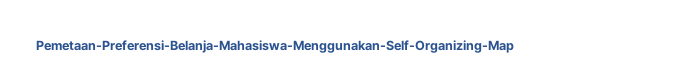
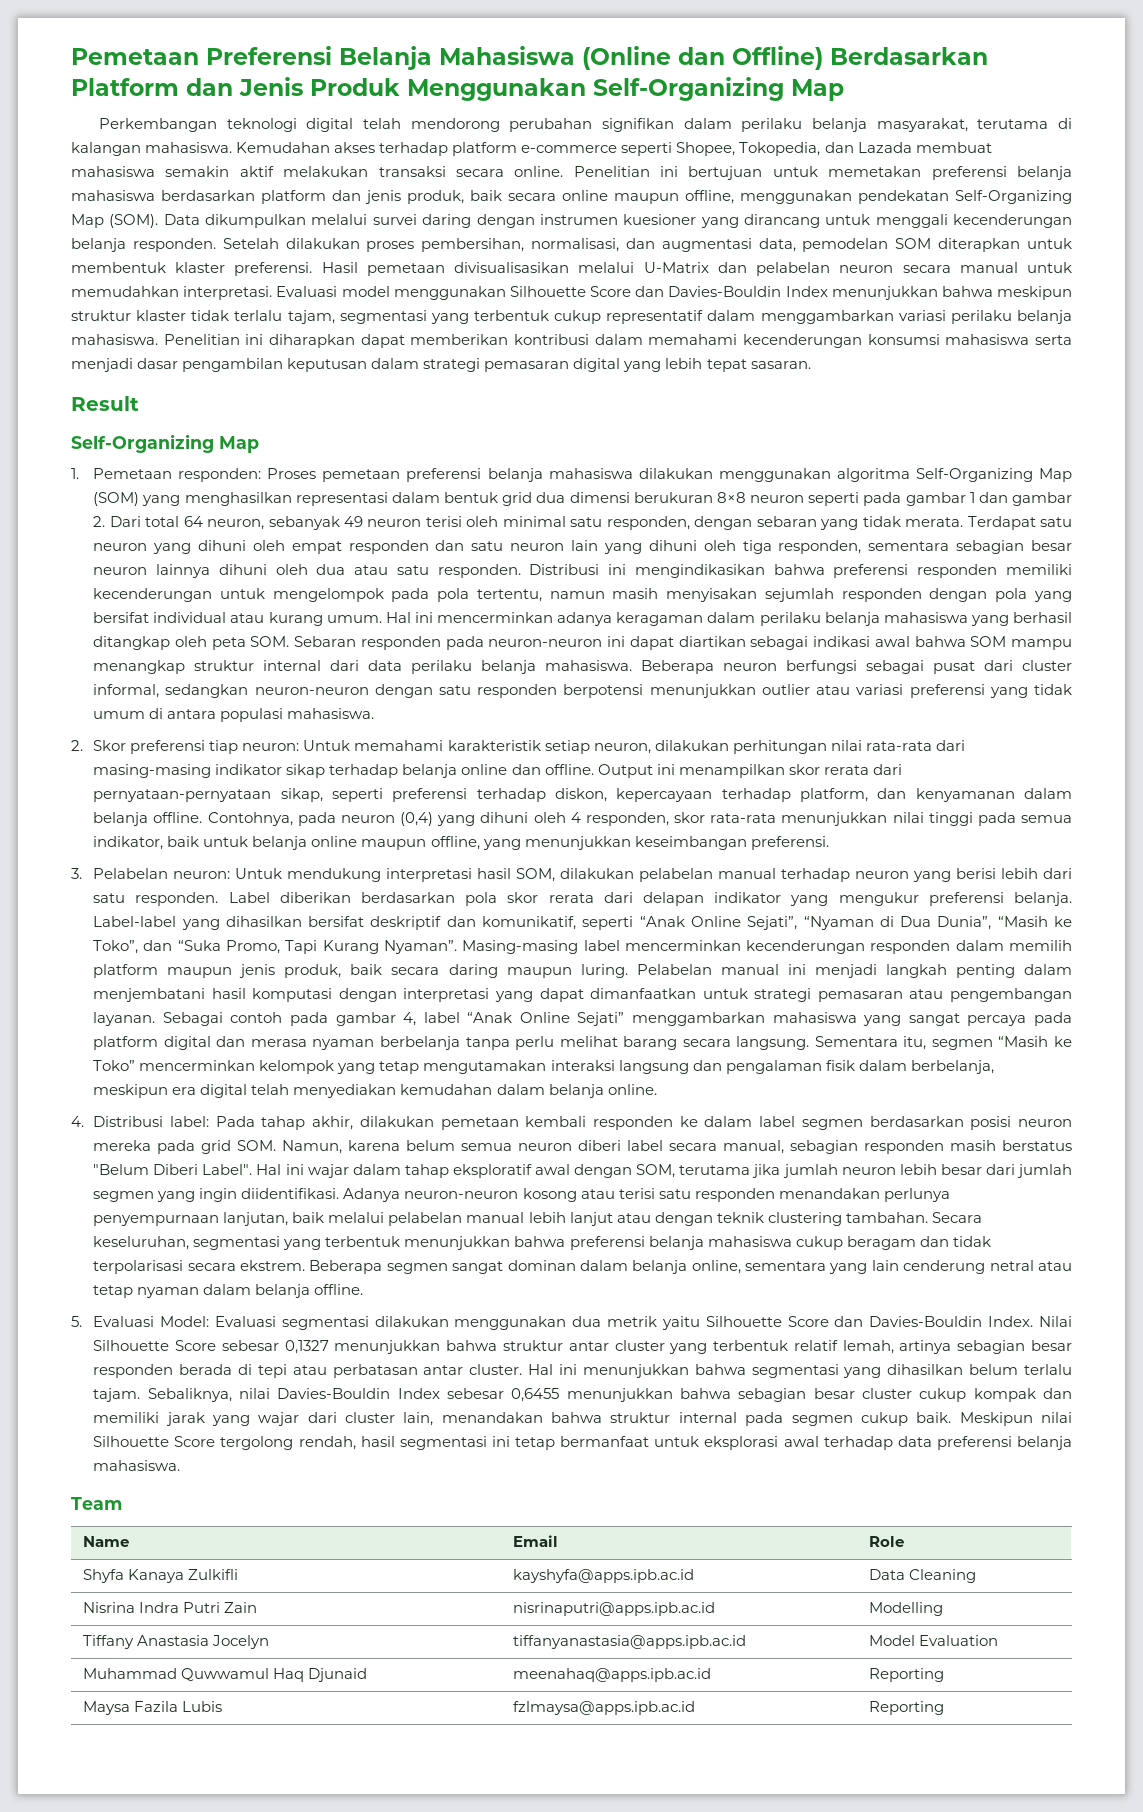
- Pemetaan-Preferensi-Belanja-Mahasiswa-Menggunakan-Self-Organizing-Map
+ Pemetaan Preferensi Belanja Mahasiswa (Online dan Offline) Berdasarkan Platform dan Jenis Produk Menggunakan Self-Organizing Map
+ Perkembangan teknologi digital telah mendorong perubahan signifikan dalam perilaku belanja masyarakat, terutama di kalangan mahasiswa. Kemudahan akses terhadap platform e-commerce seperti Shopee, Tokopedia, dan Lazada membuat mahasiswa semakin aktif melakukan transaksi secara online. Penelitian ini bertujuan untuk memetakan preferensi belanja mahasiswa berdasarkan platform dan jenis produk, baik secara online maupun offline, menggunakan pendekatan Self-Organizing Map (SOM). Data dikumpulkan melalui survei daring dengan instrumen kuesioner yang dirancang untuk menggali kecenderungan belanja responden. Setelah dilakukan proses pembersihan, normalisasi, dan augmentasi data, pemodelan SOM diterapkan untuk membentuk klaster preferensi. Hasil pemetaan divisualisasikan melalui U-Matrix dan pelabelan neuron secara manual untuk memudahkan interpretasi. Evaluasi model menggunakan Silhouette Score dan Davies-Bouldin Index menunjukkan bahwa meskipun struktur klaster tidak terlalu tajam, segmentasi yang terbentuk cukup representatif dalam menggambarkan variasi perilaku belanja mahasiswa. Penelitian ini diharapkan dapat memberikan kontribusi dalam memahami kecenderungan konsumsi mahasiswa serta menjadi dasar pengambilan keputusan dalam strategi pemasaran digital yang lebih tepat sasaran.
+ Result
+ Self-Organizing Map
+ 1. Pemetaan responden: Proses pemetaan preferensi belanja mahasiswa dilakukan menggunakan algoritma Self-Organizing Map (SOM) yang menghasilkan representasi dalam bentuk grid dua dimensi berukuran 8×8 neuron seperti pada gambar 1 dan gambar 2. Dari total 64 neuron, sebanyak 49 neuron terisi oleh minimal satu responden, dengan sebaran yang tidak merata. Terdapat satu neuron yang dihuni oleh empat responden dan satu neuron lain yang dihuni oleh tiga responden, sementara sebagian besar neuron lainnya dihuni oleh dua atau satu responden. Distribusi ini mengindikasikan bahwa preferensi responden memiliki kecenderungan untuk mengelompok pada pola tertentu, namun masih menyisakan sejumlah responden dengan pola yang bersifat individual atau kurang umum. Hal ini mencerminkan adanya keragaman dalam perilaku belanja mahasiswa yang berhasil ditangkap oleh peta SOM. Sebaran responden pada neuron-neuron ini dapat diartikan sebagai indikasi awal bahwa SOM mampu menangkap struktur internal dari data perilaku belanja mahasiswa. Beberapa neuron berfungsi sebagai pusat dari cluster informal, sedangkan neuron-neuron dengan satu responden berpotensi menunjukkan outlier atau variasi preferensi yang tidak umum di antara populasi mahasiswa.
+ 2. Skor preferensi tiap neuron: Untuk memahami karakteristik setiap neuron, dilakukan perhitungan nilai rata-rata dari masing-masing indikator sikap terhadap belanja online dan offline. Output ini menampilkan skor rerata dari pernyataan-pernyataan sikap, seperti preferensi terhadap diskon, kepercayaan terhadap platform, dan kenyamanan dalam belanja offline. Contohnya, pada neuron (0,4) yang dihuni oleh 4 responden, skor rata-rata menunjukkan nilai tinggi pada semua indikator, baik untuk belanja online maupun offline, yang menunjukkan keseimbangan preferensi.
+ 3. Pelabelan neuron: Untuk mendukung interpretasi hasil SOM, dilakukan pelabelan manual terhadap neuron yang berisi lebih dari satu responden. Label diberikan berdasarkan pola skor rerata dari delapan indikator yang mengukur preferensi belanja. Label-label yang dihasilkan bersifat deskriptif dan komunikatif, seperti “Anak Online Sejati”, “Nyaman di Dua Dunia”, “Masih ke Toko”, dan “Suka Promo, Tapi Kurang Nyaman”. Masing-masing label mencerminkan kecenderungan responden dalam memilih platform maupun jenis produk, baik secara daring maupun luring. Pelabelan manual ini menjadi langkah penting dalam menjembatani hasil komputasi dengan interpretasi yang dapat dimanfaatkan untuk strategi pemasaran atau pengembangan layanan. Sebagai contoh pada gambar 4, label “Anak Online Sejati” menggambarkan mahasiswa yang sangat percaya pada platform digital dan merasa nyaman berbelanja tanpa perlu melihat barang secara langsung. Sementara itu, segmen “Masih ke Toko” mencerminkan kelompok yang tetap mengutamakan interaksi langsung dan pengalaman fisik dalam berbelanja, meskipun era digital telah menyediakan kemudahan dalam belanja online.
+ 4. Distribusi label: Pada tahap akhir, dilakukan pemetaan kembali responden ke dalam label segmen berdasarkan posisi neuron mereka pada grid SOM. Namun, karena belum semua neuron diberi label secara manual, sebagian responden masih berstatus "Belum Diberi Label". Hal ini wajar dalam tahap eksploratif awal dengan SOM, terutama jika jumlah neuron lebih besar dari jumlah segmen yang ingin diidentifikasi. Adanya neuron-neuron kosong atau terisi satu responden menandakan perlunya penyempurnaan lanjutan, baik melalui pelabelan manual lebih lanjut atau dengan teknik clustering tambahan. Secara keseluruhan, segmentasi yang terbentuk menunjukkan bahwa preferensi belanja mahasiswa cukup beragam dan tidak terpolarisasi secara ekstrem. Beberapa segmen sangat dominan dalam belanja online, sementara yang lain cenderung netral atau tetap nyaman dalam belanja offline.
+ 5. Evaluasi Model: Evaluasi segmentasi dilakukan menggunakan dua metrik yaitu Silhouette Score dan Davies-Bouldin Index. Nilai Silhouette Score sebesar 0,1327 menunjukkan bahwa struktur antar cluster yang terbentuk relatif lemah, artinya sebagian besar responden berada di tepi atau perbatasan antar cluster. Hal ini menunjukkan bahwa segmentasi yang dihasilkan belum terlalu tajam. Sebaliknya, nilai Davies-Bouldin Index sebesar 0,6455 menunjukkan bahwa sebagian besar cluster cukup kompak dan memiliki jarak yang wajar dari cluster lain, menandakan bahwa struktur internal pada segmen cukup baik. Meskipun nilai Silhouette Score tergolong rendah, hasil segmentasi ini tetap bermanfaat untuk eksplorasi awal terhadap data preferensi belanja mahasiswa.
+ Team
+ Name | Email | Role
+ Shyfa Kanaya Zulkifli | kayshyfa@apps.ipb.ac.id | Data Cleaning
+ Nisrina Indra Putri Zain | nisrinaputri@apps.ipb.ac.id | Modelling
+ Tiffany Anastasia Jocelyn | tiffanyanastasia@apps.ipb.ac.id | Model Evaluation
+ Muhammad Quwwamul Haq Djunaid | meenahaq@apps.ipb.ac.id | Reporting
+ Maysa Fazila Lubis | fzlmaysa@apps.ipb.ac.id | Reporting

